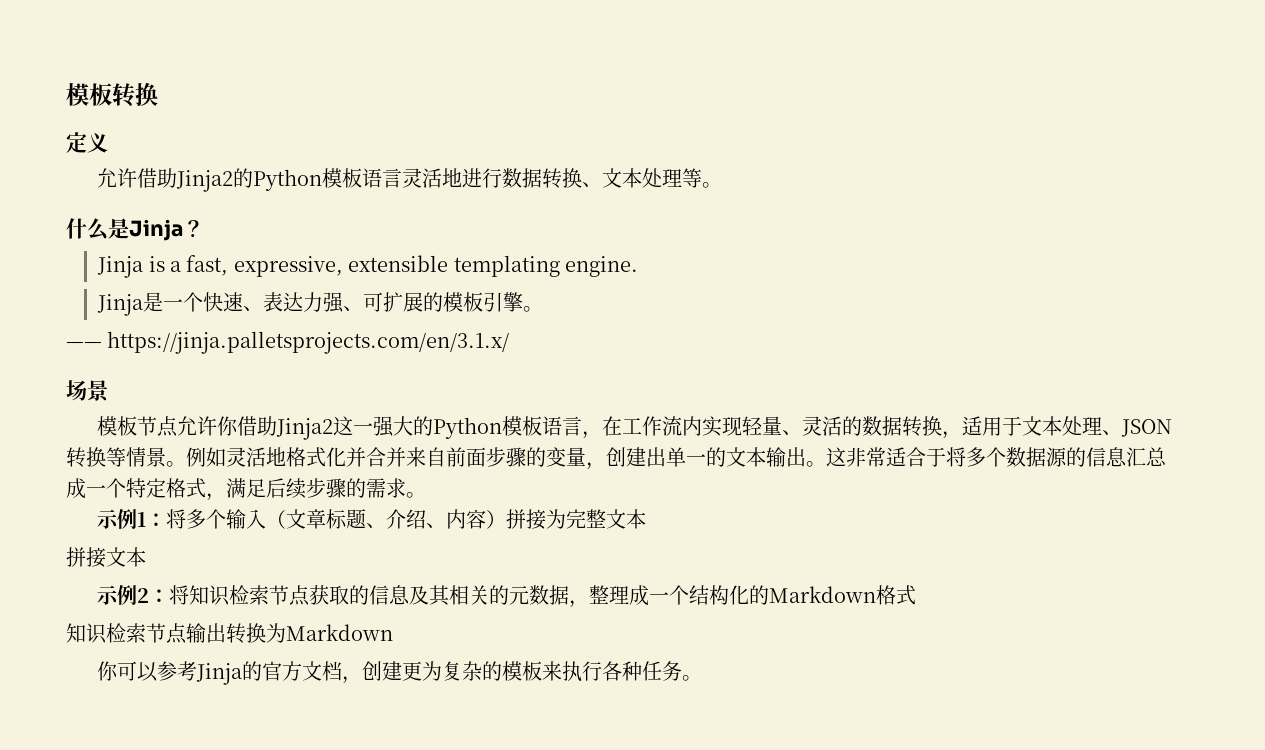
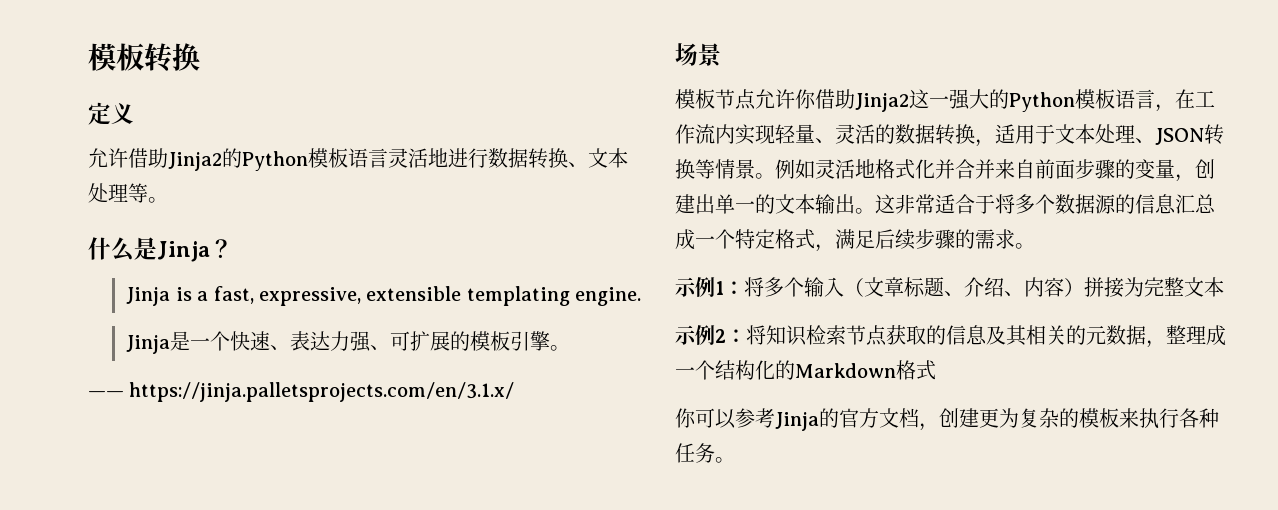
- 拼接文本
- 知识检索节点输出转换为Markdown

